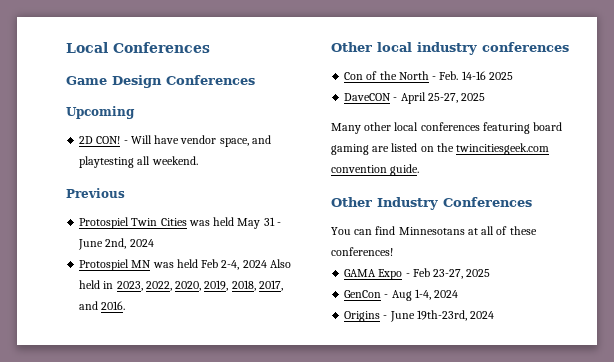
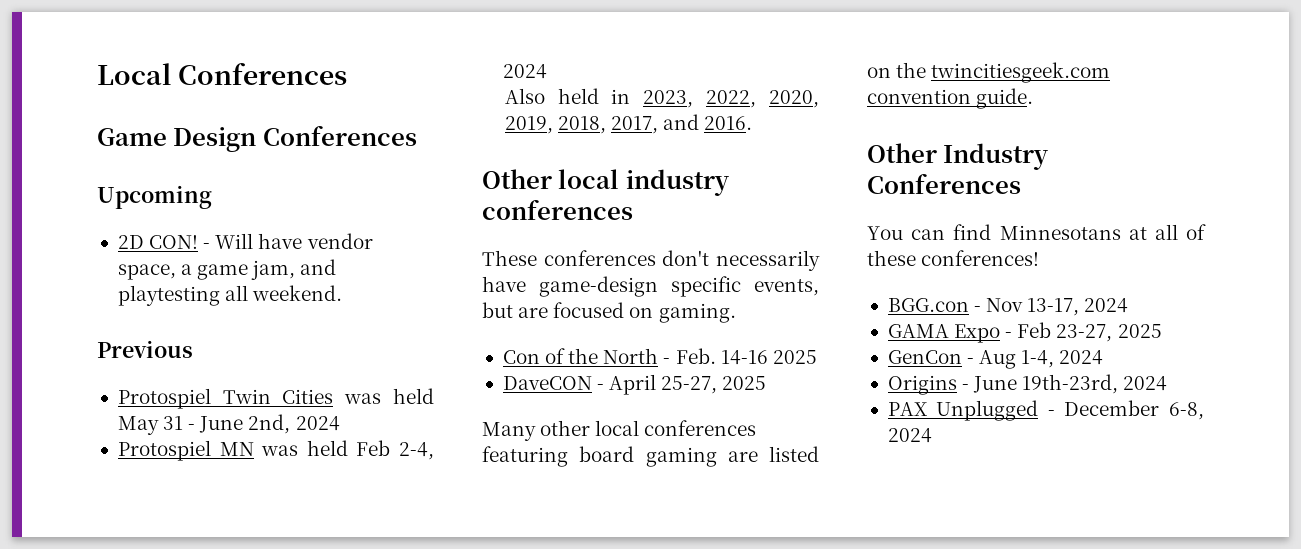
- - Will have vendor space, and playtesting all weekend.
+ - Will have vendor space, a game jam, and playtesting all weekend.
- Protospiel MN was held Feb 2-4, 2024 Also held in 2023, 2022, 2020, 2019, 2018, 2017, and 2016.
+ Protospiel MN was held Feb 2-4, 2024
+ Also held in 2023, 2022, 2020, 2019, 2018, 2017, and 2016.
+ These conferences don't necessarily have game-design specific events, but are focused on gaming.
+ BGG.con - Nov 13-17, 2024
+ PAX Unplugged - December 6-8, 2024

